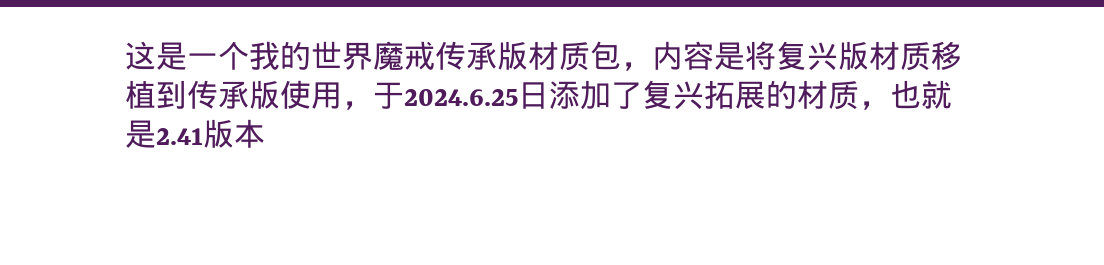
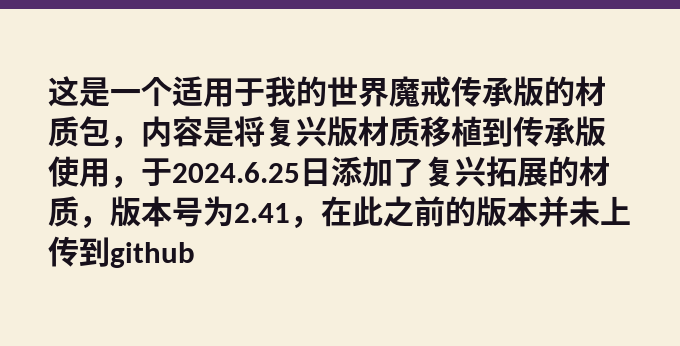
- 这是一个我的世界魔戒传承版材质包，内容是将复兴版材质移植到传承版使用，于2024.6.25日添加了复兴拓展的材质，也就是2.41版本
+ 这是一个适用于我的世界魔戒传承版的材质包，内容是将复兴版材质移植到传承版使用，于2024.6.25日添加了复兴拓展的材质，版本号为2.41，在此之前的版本并未上传到github

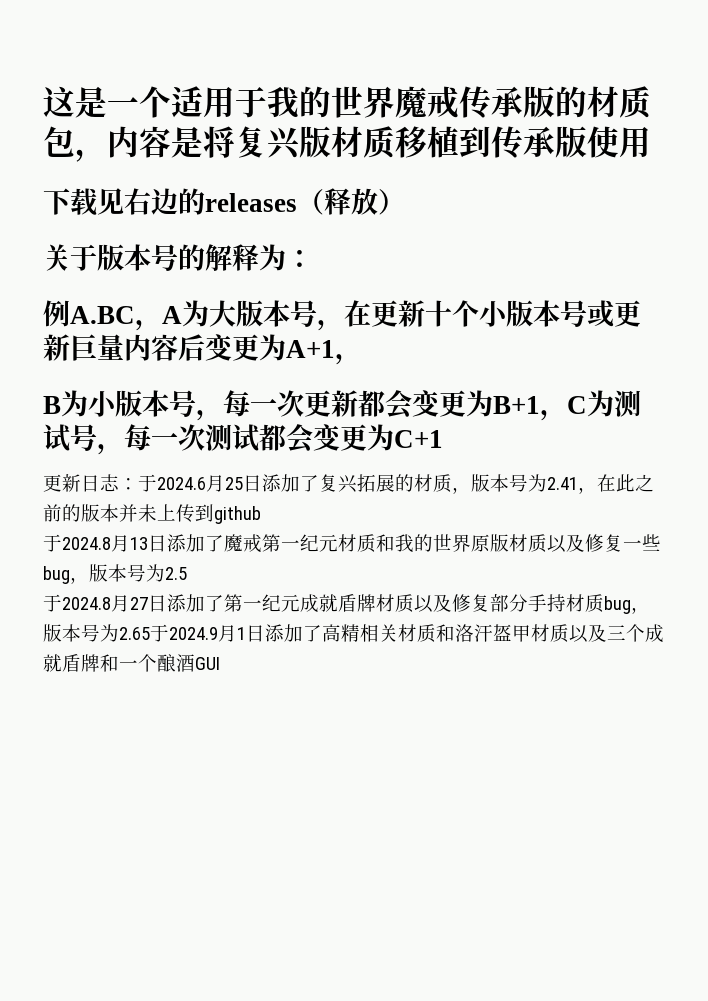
- 这是一个适用于我的世界魔戒传承版的材质包，内容是将复兴版材质移植到传承版使用，于2024.6.25日添加了复兴拓展的材质，版本号为2.41，在此之前的版本并未上传到github
+ 这是一个适用于我的世界魔戒传承版的材质包，内容是将复兴版材质移植到传承版使用
+ 下载见右边的releases（释放）
+ 关于版本号的解释为：
+ 例A.BC，A为大版本号，在更新十个小版本号或更新巨量内容后变更为A+1，
+ B为小版本号，每一次更新都会变更为B+1，C为测试号，每一次测试都会变更为C+1
+ 更新日志：于2024.6月25日添加了复兴拓展的材质，版本号为2.41，在此之前的版本并未上传到github
+ 于2024.8月13日添加了魔戒第一纪元材质和我的世界原版材质以及修复一些bug，版本号为2.5
+ 于2024.8月27日添加了第一纪元成就盾牌材质以及修复部分手持材质bug，版本号为2.65于2024.9月1日添加了高精相关材质和洛汗盔甲材质以及三个成就盾牌和一个酿酒GUI

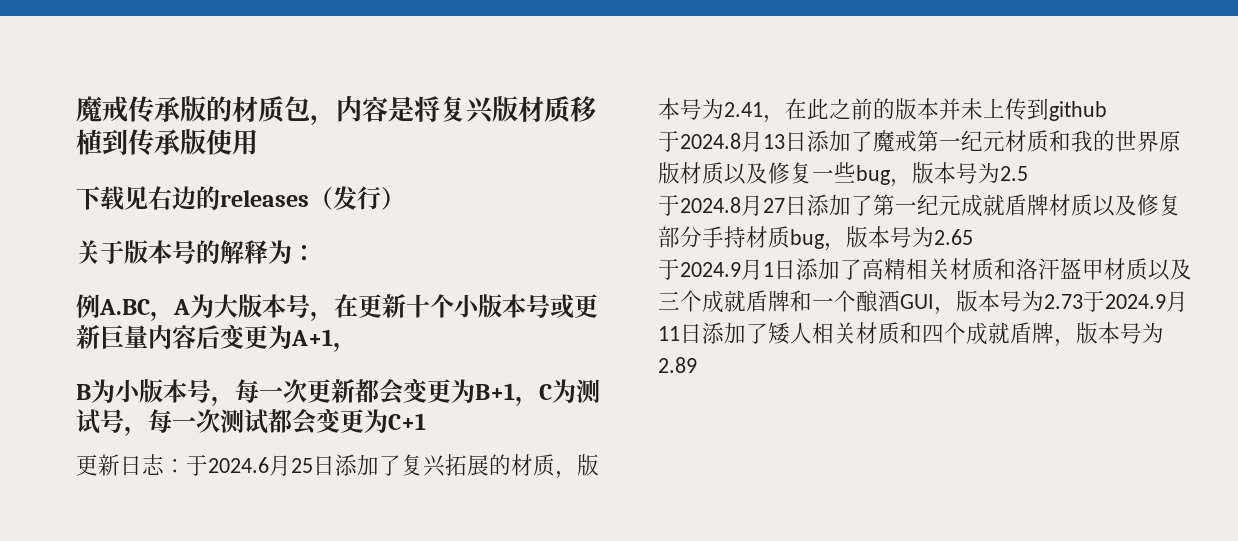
- 这是一个适用于我的世界魔戒传承版的材质包，内容是将复兴版材质移植到传承版使用
+ 魔戒传承版的材质包，内容是将复兴版材质移植到传承版使用
- 下载见右边的releases（释放）
+ 下载见右边的releases（发行）
- 于2024.8月27日添加了第一纪元成就盾牌材质以及修复部分手持材质bug，版本号为2.65于2024.9月1日添加了高精相关材质和洛汗盔甲材质以及三个成就盾牌和一个酿酒GUI
+ 于2024.8月27日添加了第一纪元成就盾牌材质以及修复部分手持材质bug，版本号为2.65
+ 于2024.9月1日添加了高精相关材质和洛汗盔甲材质以及三个成就盾牌和一个酿酒GUI，版本号为2.73于2024.9月11日添加了矮人相关材质和四个成就盾牌，版本号为2.89

